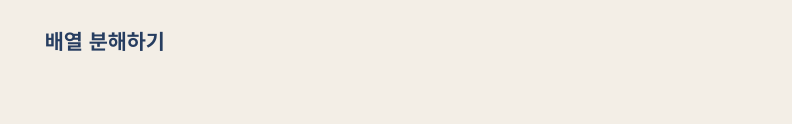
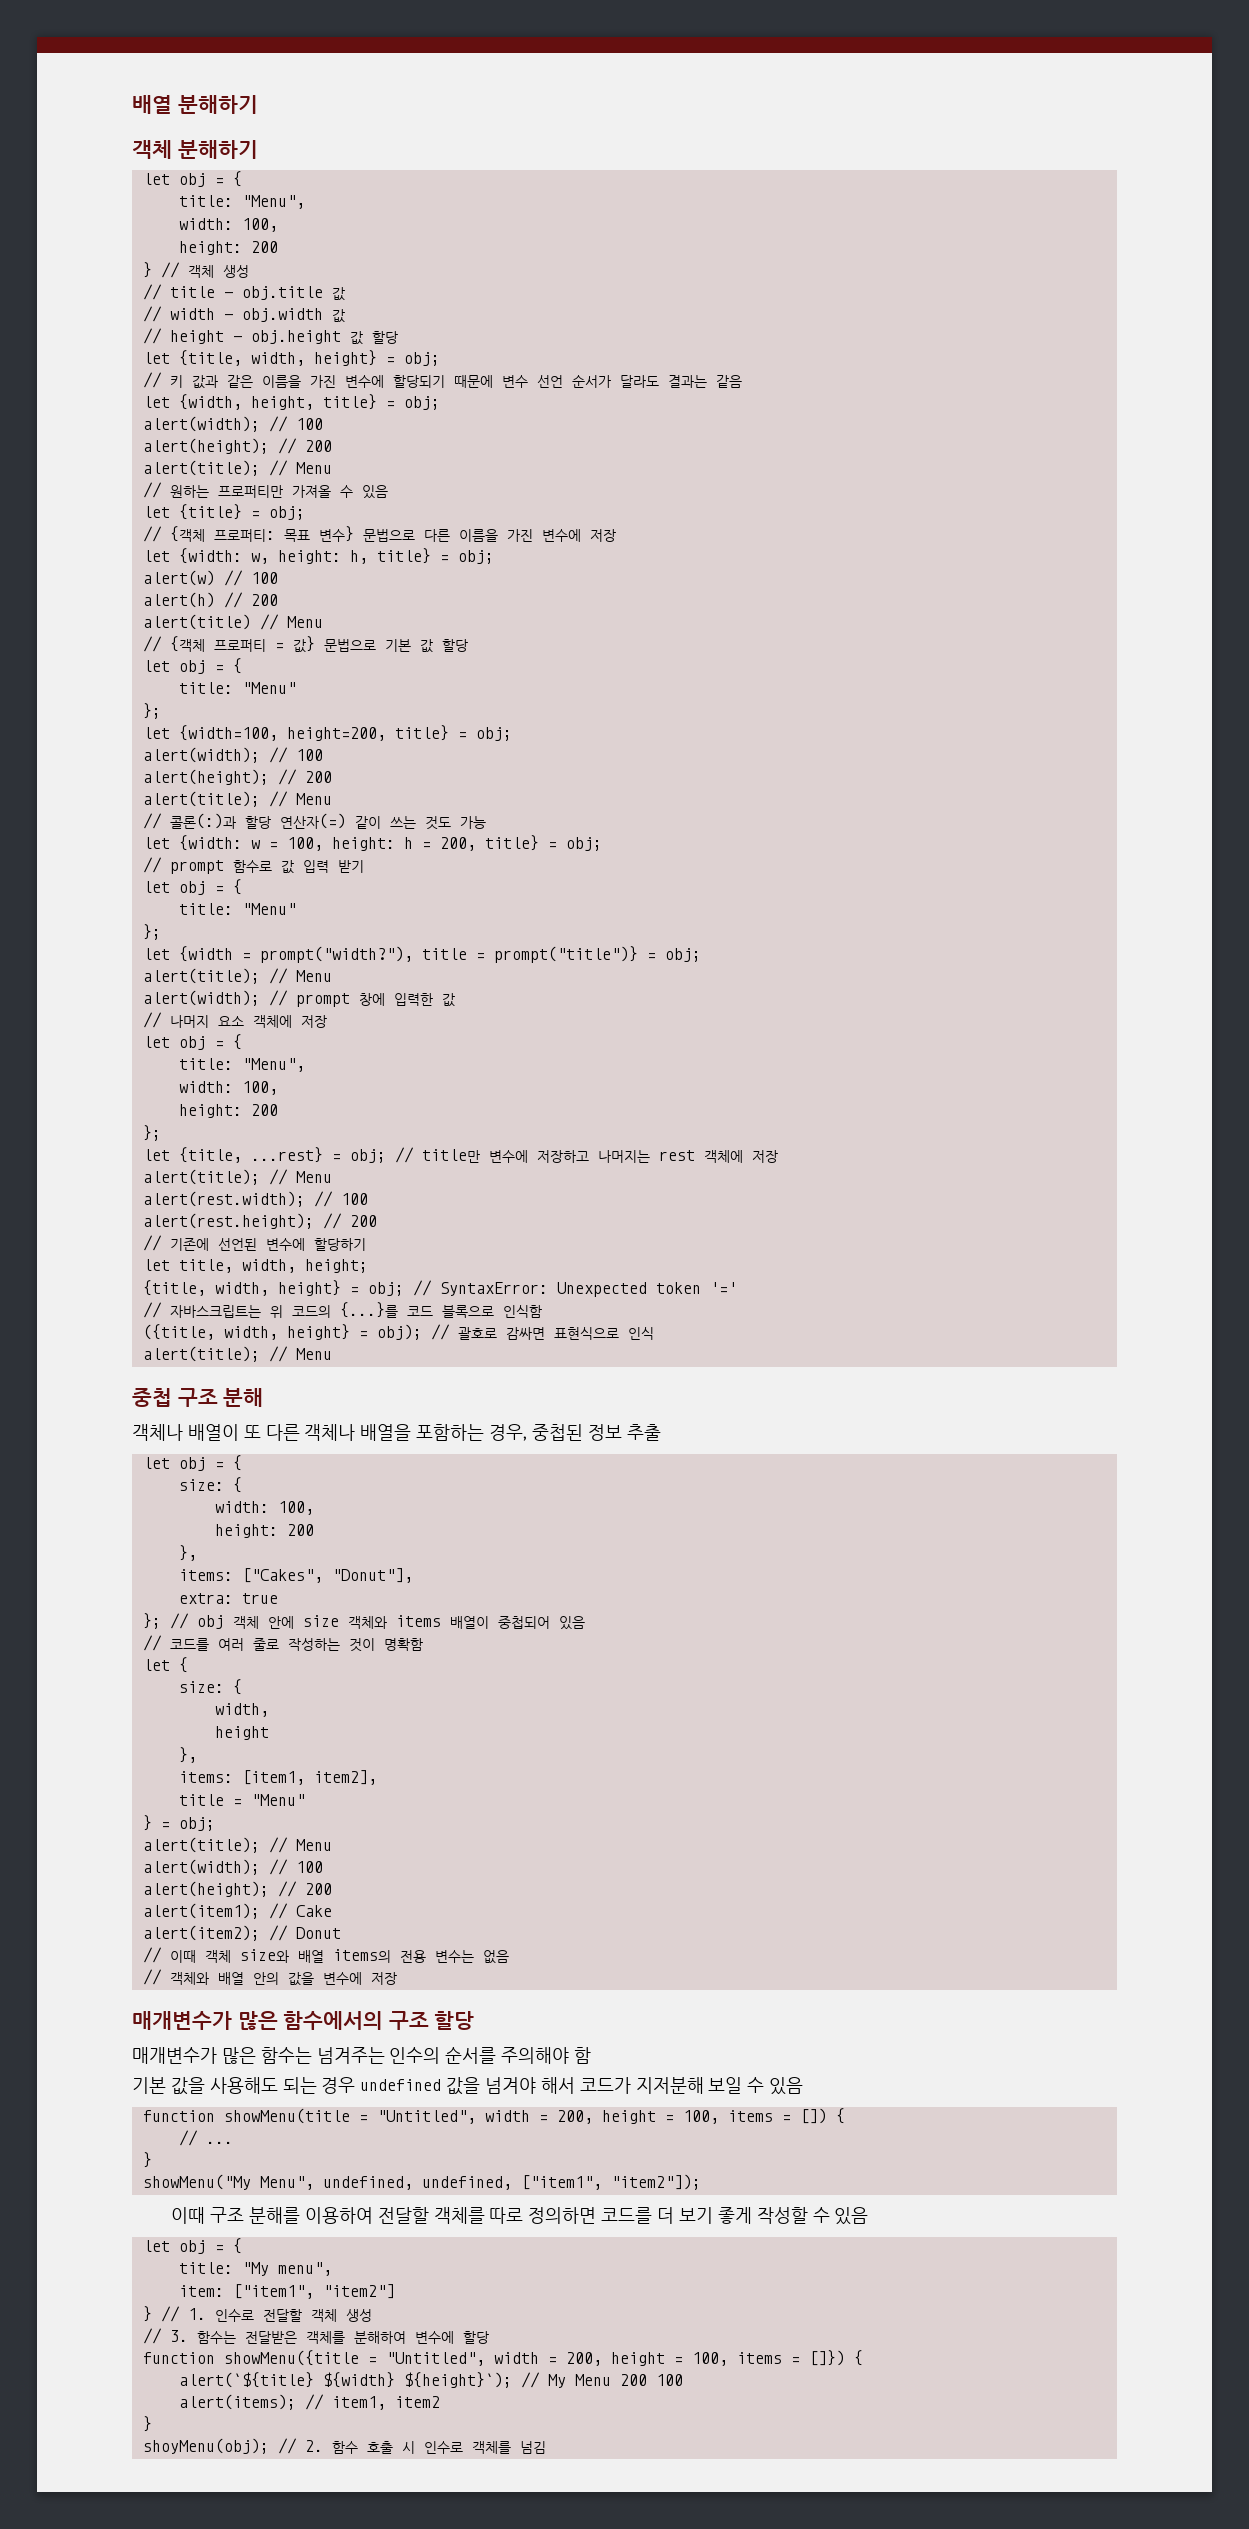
+ 객체 분해하기
+ let obj = {
+ title: "Menu",
+ width: 100,
+ height: 200
+ } // 객체 생성
+ // title - obj.title 값
+ // width - obj.width 값
+ // height - obj.height 값 할당
+ let {title, width, height} = obj;
+ // 키 값과 같은 이름을 가진 변수에 할당되기 때문에 변수 선언 순서가 달라도 결과는 같음
+ let {width, height, title} = obj;
+ alert(width); // 100
+ alert(height); // 200
+ alert(title); // Menu
+ // 원하는 프로퍼티만 가져올 수 있음
+ let {title} = obj;
+ // {객체 프로퍼티: 목표 변수} 문법으로 다른 이름을 가진 변수에 저장
+ let {width: w, height: h, title} = obj;
+ alert(w) // 100
+ alert(h) // 200
+ alert(title) // Menu
+ // {객체 프로퍼티 = 값} 문법으로 기본 값 할당
+ let obj = {
+ title: "Menu"
+ };
+ let {width=100, height=200, title} = obj;
+ alert(width); // 100
+ alert(height); // 200
+ alert(title); // Menu
+ // 콜론(:)과 할당 연산자(=) 같이 쓰는 것도 가능
+ let {width: w = 100, height: h = 200, title} = obj;
+ // prompt 함수로 값 입력 받기
+ let obj = {
+ title: "Menu"
+ };
+ let {width = prompt("width?"), title = prompt("title")} = obj;
+ alert(title); // Menu
+ alert(width); // prompt 창에 입력한 값
+ // 나머지 요소 객체에 저장
+ let obj = {
+ title: "Menu",
+ width: 100,
+ height: 200
+ };
+ let {title, ...rest} = obj; // title만 변수에 저장하고 나머지는 rest 객체에 저장
+ alert(title); // Menu
+ alert(rest.width); // 100
+ alert(rest.height); // 200
+ // 기존에 선언된 변수에 할당하기
+ let title, width, height;
+ {title, width, height} = obj; // SyntaxError: Unexpected token '='
+ // 자바스크립트는 위 코드의 {...}를 코드 블록으로 인식함
+ ({title, width, height} = obj); // 괄호로 감싸면 표현식으로 인식
+ alert(title); // Menu
+ 중첩 구조 분해
+ 객체나 배열이 또 다른 객체나 배열을 포함하는 경우, 중첩된 정보 추출
+ let obj = {
+ size: {
+ width: 100,
+ height: 200
+ },
+ items: ["Cakes", "Donut"],
+ extra: true
+ }; // obj 객체 안에 size 객체와 items 배열이 중첩되어 있음
+ // 코드를 여러 줄로 작성하는 것이 명확함
+ let {
+ size: {
+ width,
+ height
+ },
+ items: [item1, item2],
+ title = "Menu"
+ } = obj;
+ alert(title); // Menu
+ alert(width); // 100
+ alert(height); // 200
+ alert(item1); // Cake
+ alert(item2); // Donut
+ // 이때 객체 size와 배열 items의 전용 변수는 없음
+ // 객체와 배열 안의 값을 변수에 저장
+ 매개변수가 많은 함수에서의 구조 할당
+ 매개변수가 많은 함수는 넘겨주는 인수의 순서를 주의해야 함
+ 기본 값을 사용해도 되는 경우 undefined 값을 넘겨야 해서 코드가 지저분해 보일 수 있음
+ function showMenu(title = "Untitled", width = 200, height = 100, items = []) {
+ // ...
+ }
+ showMenu("My Menu", undefined, undefined, ["item1", "item2"]);
+ 이때 구조 분해를 이용하여 전달할 객체를 따로 정의하면 코드를 더 보기 좋게 작성할 수 있음
+ let obj = {
+ title: "My menu",
+ item: ["item1", "item2"]
+ } // 1. 인수로 전달할 객체 생성
+ // 3. 함수는 전달받은 객체를 분해하여 변수에 할당
+ function showMenu({title = "Untitled", width = 200, height = 100, items = []}) {
+ alert(`${title} ${width} ${height}`); // My Menu 200 100
+ alert(items); // item1, item2
+ }
+ shoyMenu(obj); // 2. 함수 호출 시 인수로 객체를 넘김

